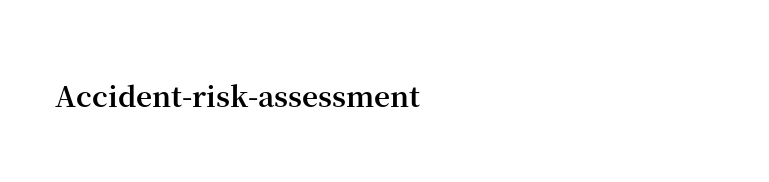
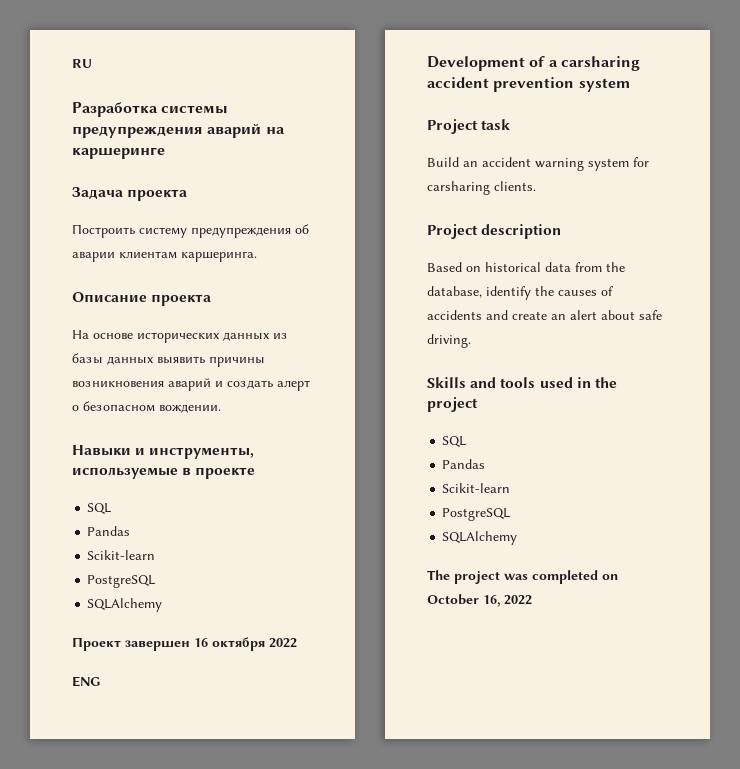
- Accident-risk-assessment
+ RU
+ Разработка системы предупреждения аварий на каршеринге
+ Задача проекта
+ Построить систему предупреждения об аварии клиентам каршеринга.
+ Описание проекта
+ На основе исторических данных из базы данных выявить причины возникновения аварий и создать алерт о безопасном вождении.
+ Навыки и инструменты, используемые в проекте
+ SQL
+ Pandas
+ Scikit-learn
+ PostgreSQL
+ SQLAlchemy
+ Проект завершен 16 октября 2022
+ ENG
+ Development of a carsharing accident prevention system
+ Project task
+ Build an accident warning system for carsharing clients.
+ Project description
+ Based on historical data from the database, identify the causes of accidents and create an alert about safe driving.
+ Skills and tools used in the project
+ SQL
+ Pandas
+ Scikit-learn
+ PostgreSQL
+ SQLAlchemy
+ The project was completed on October 16, 2022

